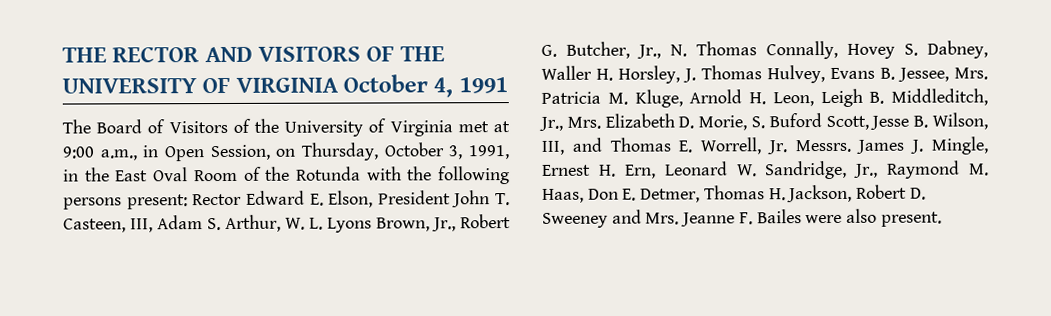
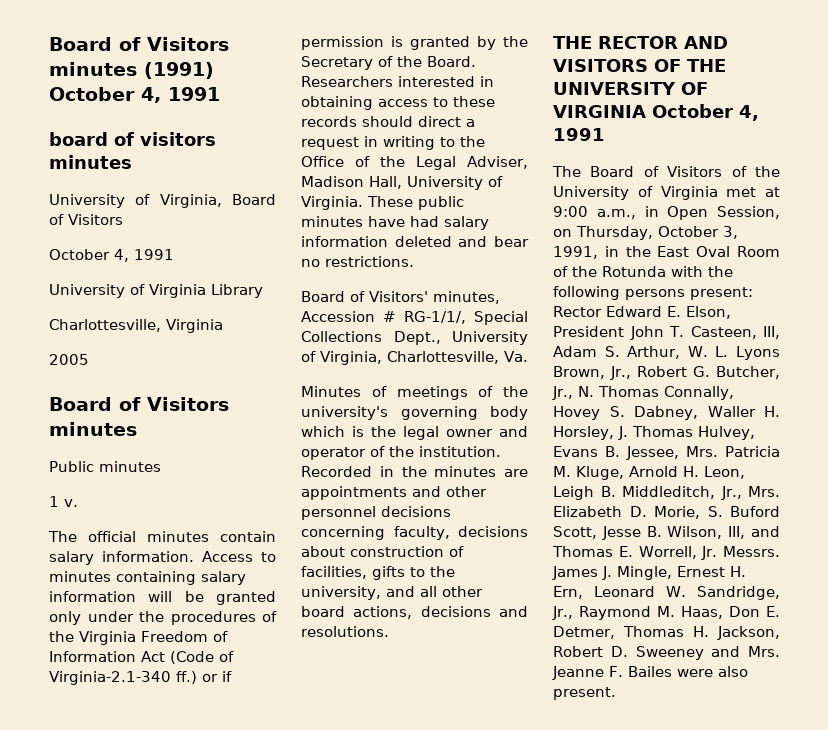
+ Board of Visitors minutes (1991) October 4, 1991
+ board of visitors minutes
+ University of Virginia, Board of Visitors
+ October 4, 1991
+ University of Virginia Library
+ Charlottesville, Virginia
+ 2005
+ Board of Visitors minutes
+ Public minutes
+ 1 v.
+ The official minutes contain salary information. Access to minutes containing salary information will be granted only under the procedures of the Virginia Freedom of Information Act (Code of Virginia-2.1-340 ff.) or if permission is granted by the Secretary of the Board. Researchers interested in obtaining access to these records should direct a request in writing to the Office of the Legal Adviser, Madison Hall, University of Virginia. These public minutes have had salary information deleted and bear no restrictions.
+ Board of Visitors' minutes, Accession # RG-1/1/, Special Collections Dept., University of Virginia, Charlottesville, Va.
+ Minutes of meetings of the university's governing body which is the legal owner and operator of the institution. Recorded in the minutes are appointments and other personnel decisions concerning faculty, decisions about construction of facilities, gifts to the university, and all other board actions, decisions and resolutions.

